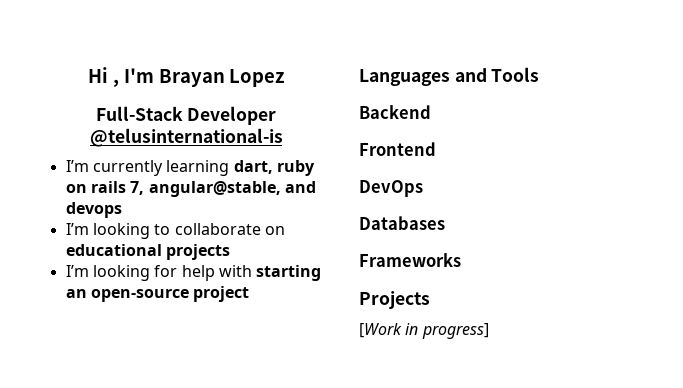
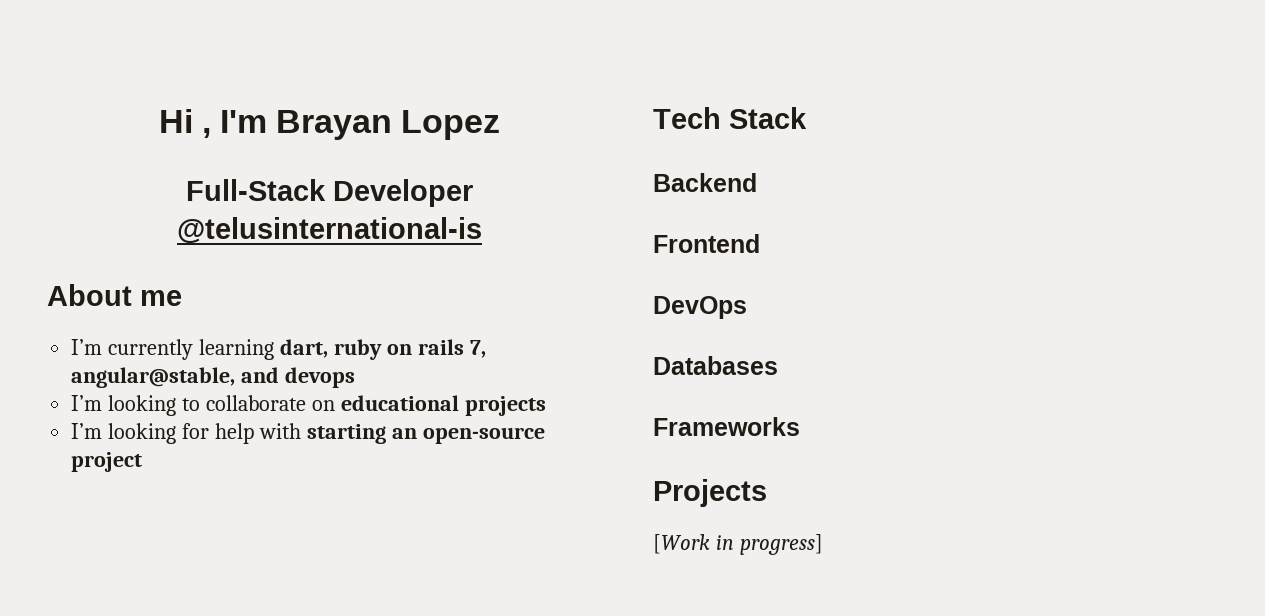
+ About me
- Languages and Tools
+ Tech Stack

